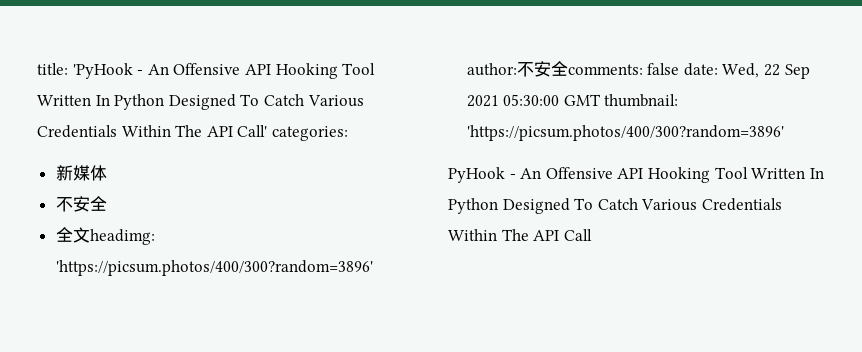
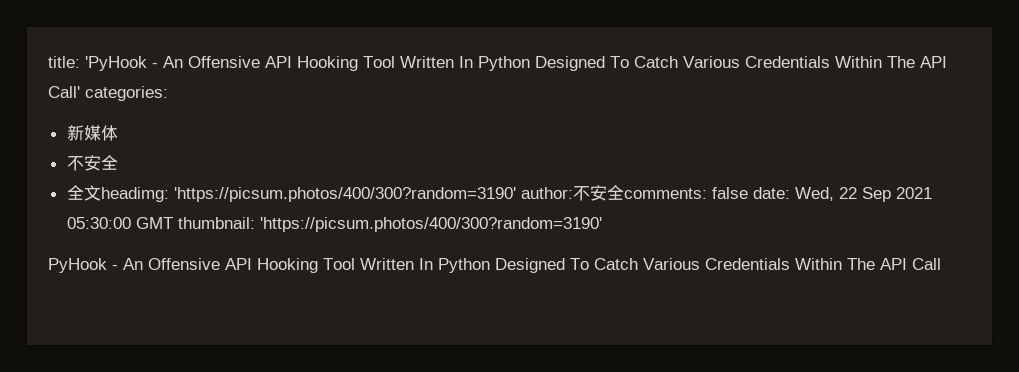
- 全文headimg: 'https://picsum.photos/400/300?random=3896' author:不安全comments: false date: Wed, 22 Sep 2021 05:30:00 GMT thumbnail: 'https://picsum.photos/400/300?random=3896'
+ 全文headimg: 'https://picsum.photos/400/300?random=3190' author:不安全comments: false date: Wed, 22 Sep 2021 05:30:00 GMT thumbnail: 'https://picsum.photos/400/300?random=3190'

